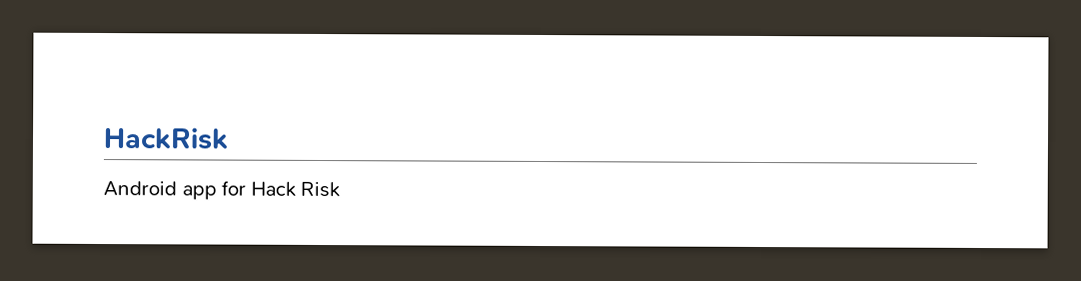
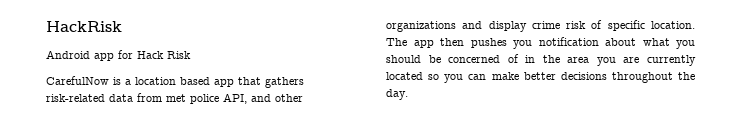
+ CarefulNow is a location based app that gathers risk-related data from met police API, and other organizations and display crime risk of specific location. The app then pushes you notification about what you should be concerned of in the area you are currently located so you can make better decisions throughout the day.

